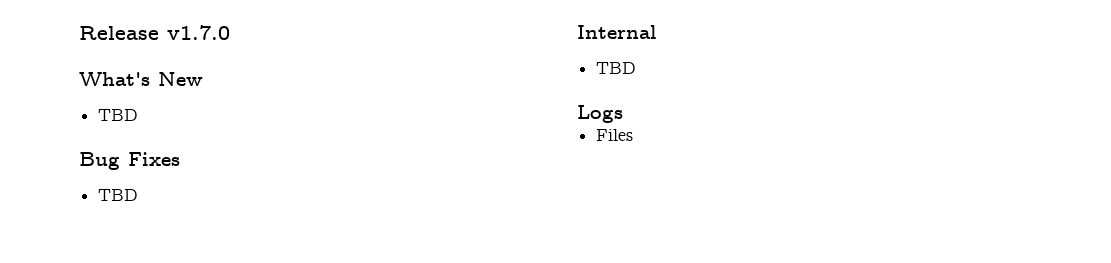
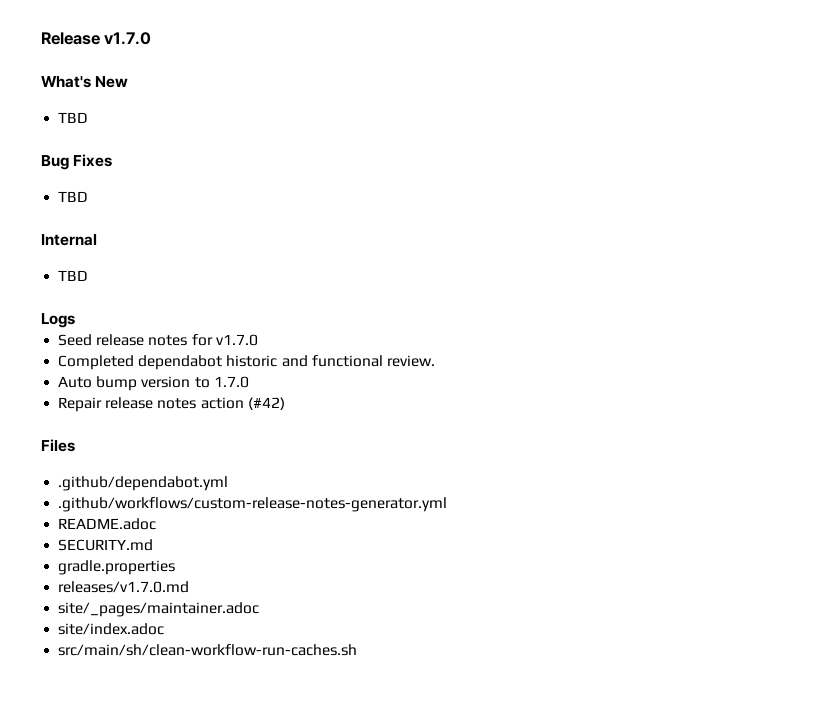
+ Seed release notes for v1.7.0
+ Completed dependabot historic and functional review.
+ Auto bump version to 1.7.0
+ Repair release notes action (#42)
  Files
+ .github/dependabot.yml
+ .github/workflows/custom-release-notes-generator.yml
+ README.adoc
+ SECURITY.md
+ gradle.properties
+ releases/v1.7.0.md
+ site/_pages/maintainer.adoc
+ site/index.adoc
+ src/main/sh/clean-workflow-run-caches.sh

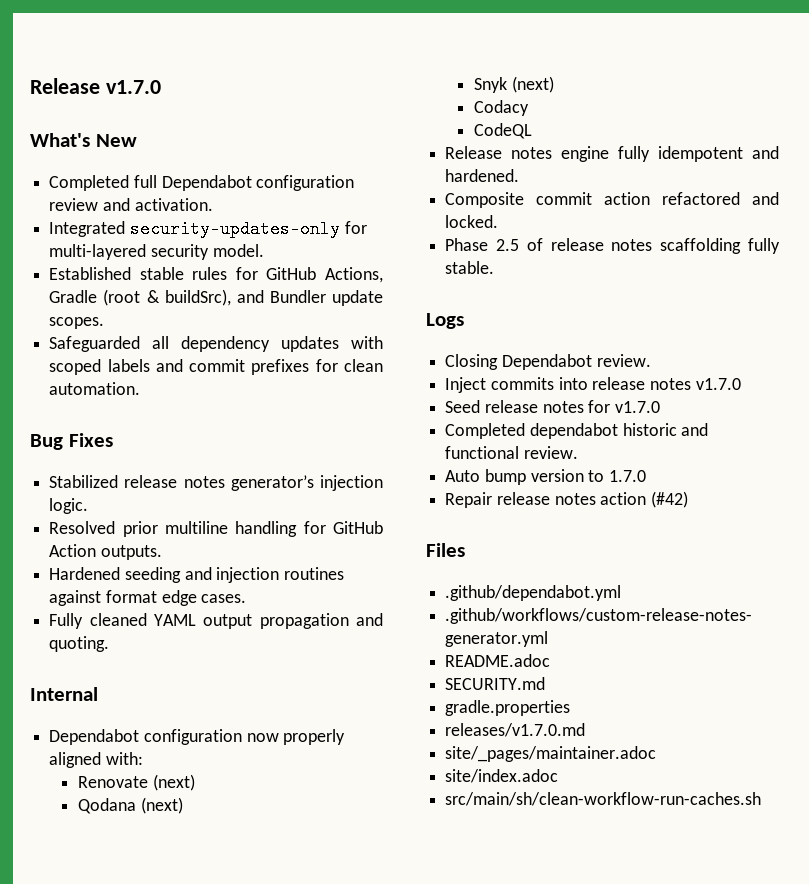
  What's New
- TBD
+ Completed full Dependabot configuration review and activation.
+ Integrated security-updates-only for multi-layered security model.
+ Established stable rules for GitHub Actions, Gradle (root & buildSrc), and Bundler update scopes.
+ Safeguarded all dependency updates with scoped labels and commit prefixes for clean automation.
  Bug Fixes
- TBD
+ Stabilized release notes generator’s injection logic.
+ Resolved prior multiline handling for GitHub Action outputs.
+ Hardened seeding and injection routines against format edge cases.
+ Fully cleaned YAML output propagation and quoting.
  Internal
- TBD
+ Dependabot configuration now properly aligned with:
+ Renovate (next)
+ Qodana (next)
+ Snyk (next)
+ Codacy
+ CodeQL
+ Release notes engine fully idempotent and hardened.
+ Composite commit action refactored and locked.
+ Phase 2.5 of release notes scaffolding fully stable.
  Logs
+ Closing Dependabot review.
+ Inject commits into release notes v1.7.0

